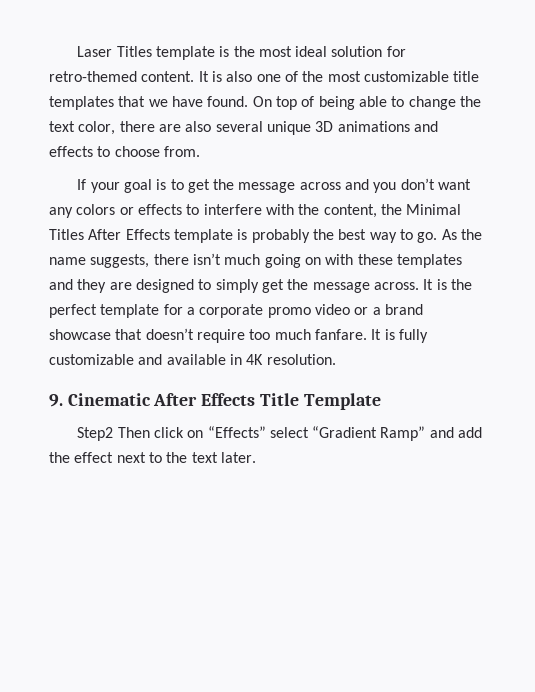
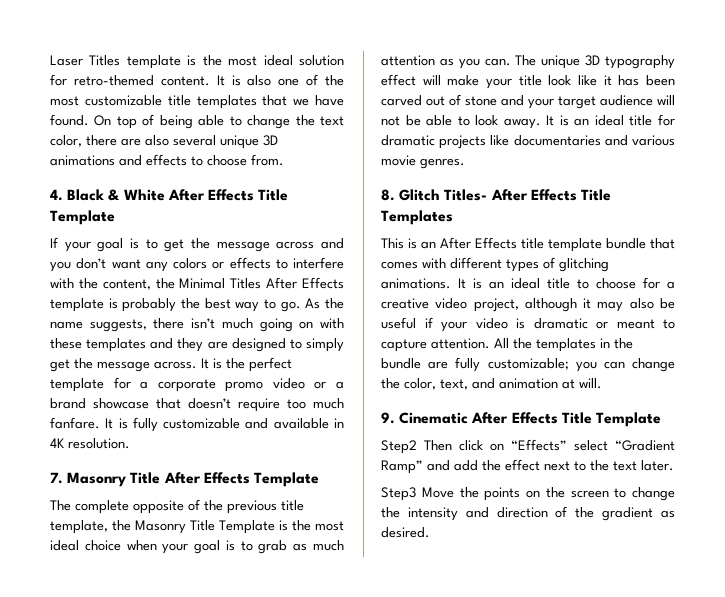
+ 4. Black & White After Effects Title Template
+ 7. Masonry Title After Effects Template
+ The complete opposite of the previous title template, the Masonry Title Template is the most ideal choice when your goal is to grab as much attention as you can. The unique 3D typography effect will make your title look like it has been carved out of stone and your target audience will not be able to look away. It is an ideal title for dramatic projects like documentaries and various movie genres.
+ 8. Glitch Titles- After Effects Title Templates
+ This is an After Effects title template bundle that comes with different types of glitching animations. It is an ideal title to choose for a creative video project, although it may also be useful if your video is dramatic or meant to capture attention. All the templates in the bundle are fully customizable; you can change the color, text, and animation at will.
+ Step3 Move the points on the screen to change the intensity and direction of the gradient as desired.

